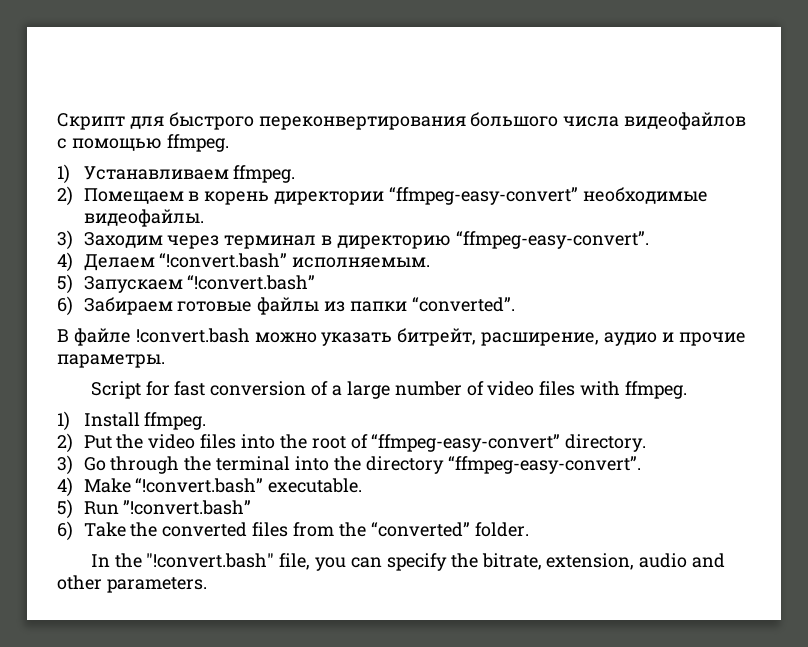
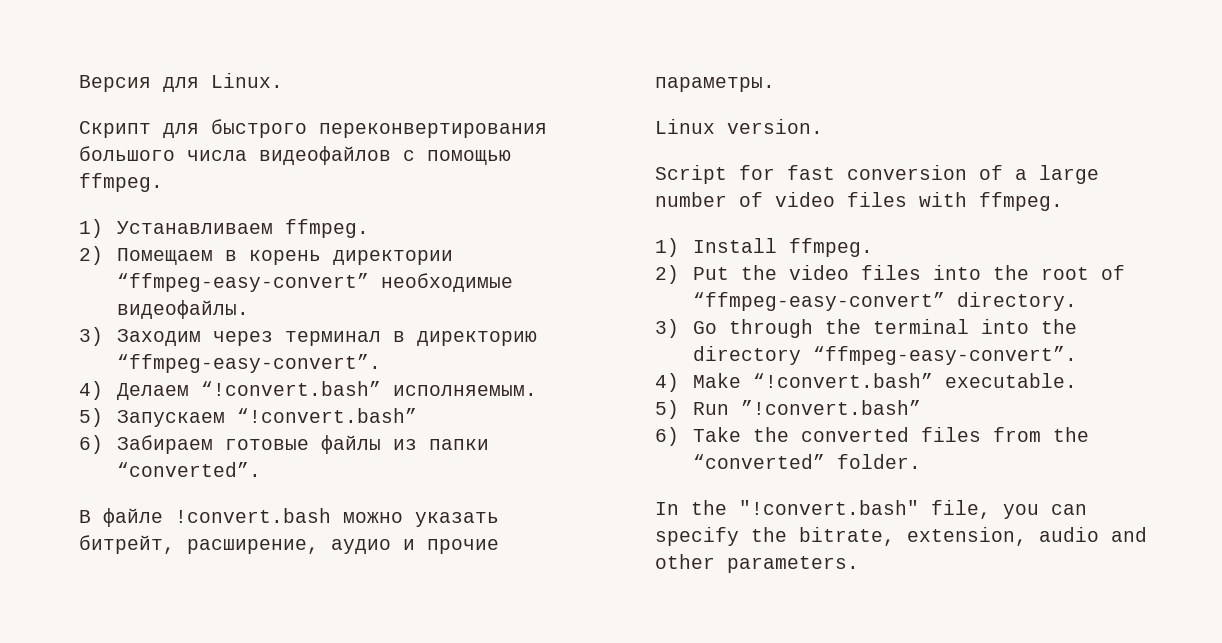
+ Версия для Linux.
+ Linux version.

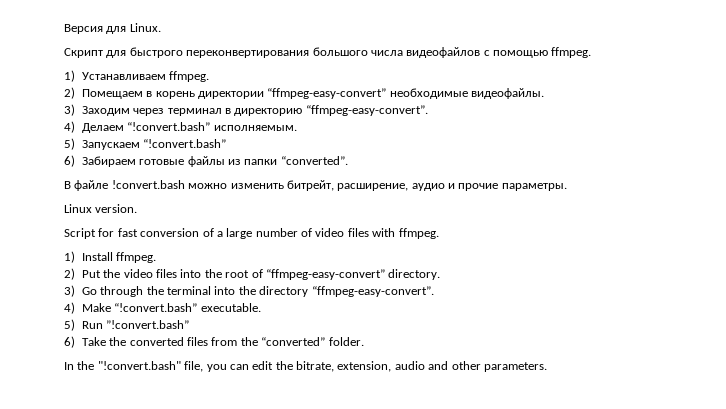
- В файле !convert.bash можно указать битрейт, расширение, аудио и прочие параметры.
+ В файле !convert.bash можно изменить битрейт, расширение, аудио и прочие параметры.
- In the "!convert.bash" file, you can specify the bitrate, extension, audio and other parameters.
+ In the "!convert.bash" file, you can edit the bitrate, extension, audio and other parameters.

